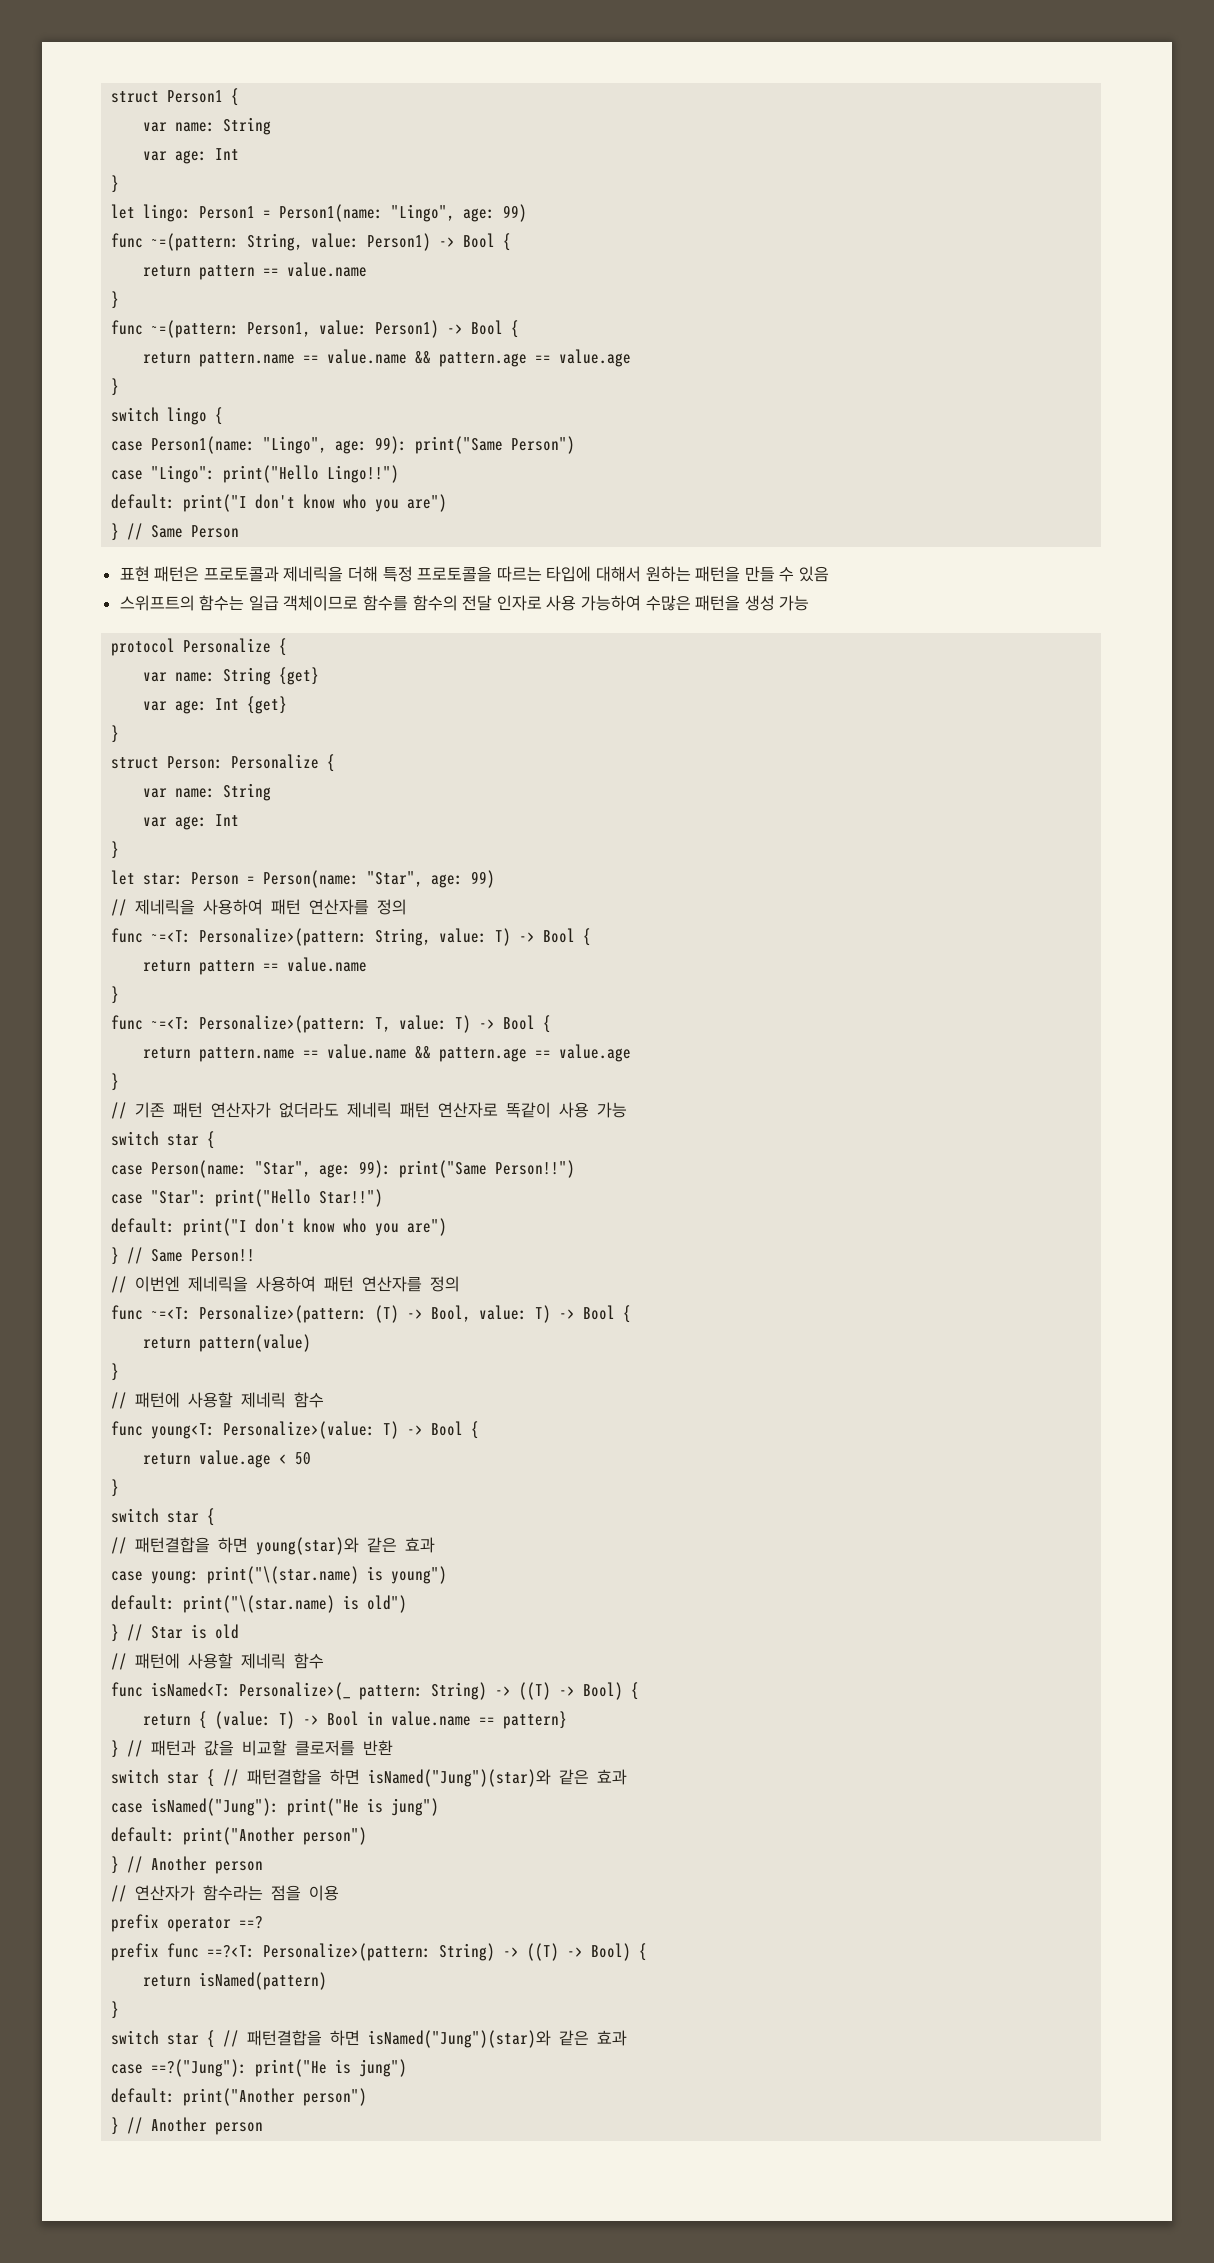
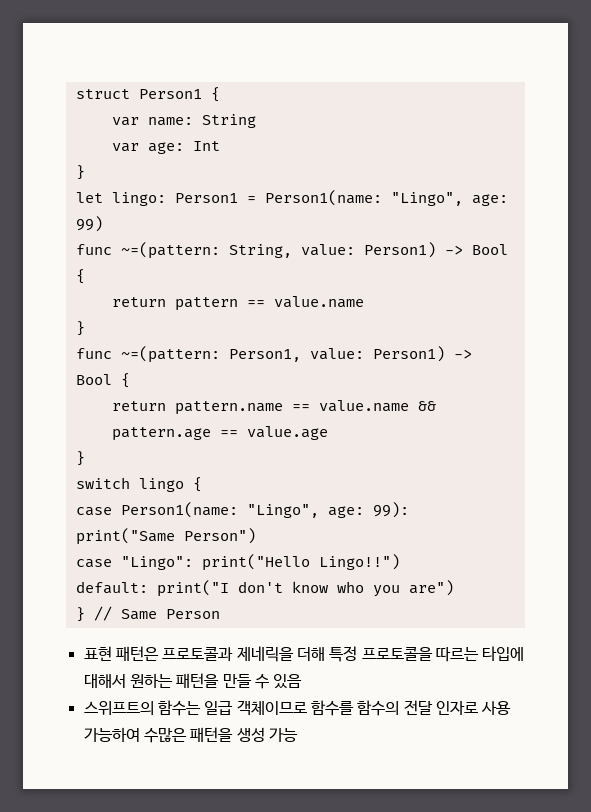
- protocol Personalize {
- var name: String {get}
- var age: Int {get}
- }
- struct Person: Personalize {
- var name: String
- var age: Int
- }
- let star: Person = Person(name: "Star", age: 99)
- // 제네릭을 사용하여 패턴 연산자를 정의
- func ~=<T: Personalize>(pattern: String, value: T) -> Bool {
- return pattern == value.name
- }
- func ~=<T: Personalize>(pattern: T, value: T) -> Bool {
- return pattern.name == value.name && pattern.age == value.age
- }
- // 기존 패턴 연산자가 없더라도 제네릭 패턴 연산자로 똑같이 사용 가능
- switch star {
- case Person(name: "Star", age: 99): print("Same Person!!")
- case "Star": print("Hello Star!!")
- default: print("I don't know who you are")
- } // Same Person!!
- // 이번엔 제네릭을 사용하여 패턴 연산자를 정의
- func ~=<T: Personalize>(pattern: (T) -> Bool, value: T) -> Bool {
- return pattern(value)
- }
- // 패턴에 사용할 제네릭 함수
- func young<T: Personalize>(value: T) -> Bool {
- return value.age < 50
- }
- switch star {
- // 패턴결합을 하면 young(star)와 같은 효과
- case young: print("\(star.name) is young")
- default: print("\(star.name) is old")
- } // Star is old
- // 패턴에 사용할 제네릭 함수
- func isNamed<T: Personalize>(_ pattern: String) -> ((T) -> Bool) {
- return { (value: T) -> Bool in value.name == pattern}
- } // 패턴과 값을 비교할 클로저를 반환
- switch star { // 패턴결합을 하면 isNamed("Jung")(star)와 같은 효과
- case isNamed("Jung"): print("He is jung")
- default: print("Another person")
- } // Another person
- // 연산자가 함수라는 점을 이용
- prefix operator ==?
- prefix func ==?<T: Personalize>(pattern: String) -> ((T) -> Bool) {
- return isNamed(pattern)
- }
- switch star { // 패턴결합을 하면 isNamed("Jung")(star)와 같은 효과
- case ==?("Jung"): print("He is jung")
- default: print("Another person")
- } // Another person

